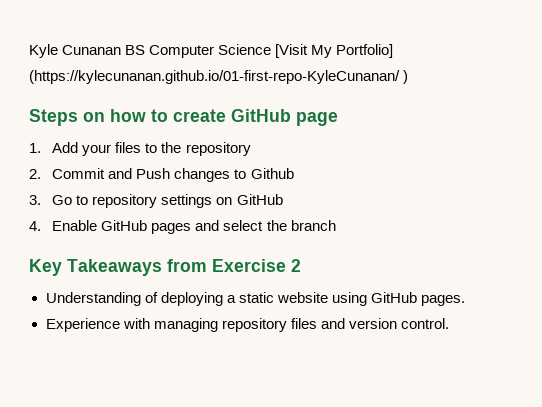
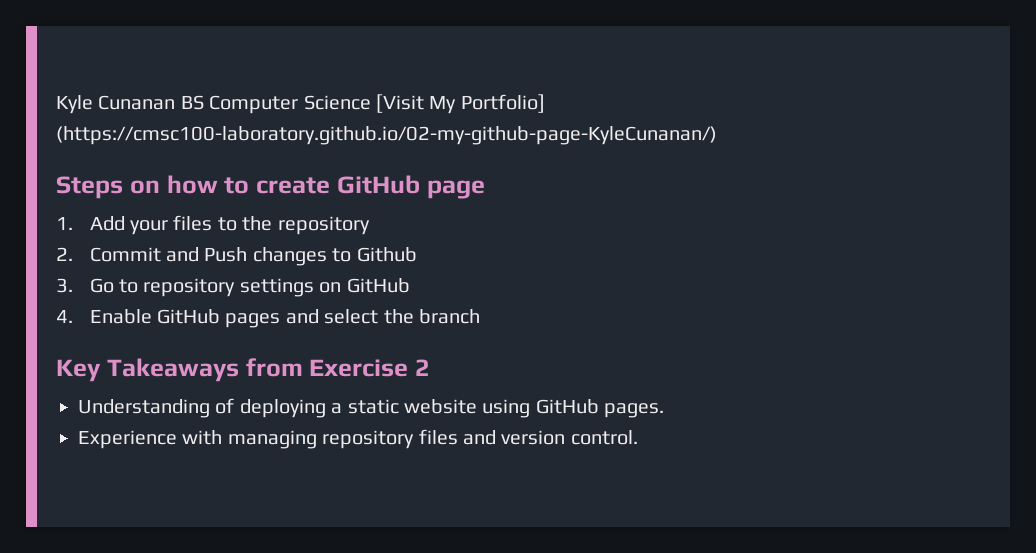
- Kyle Cunanan BS Computer Science [Visit My Portfolio] (https://kylecunanan.github.io/01-first-repo-KyleCunanan/ )
+ Kyle Cunanan BS Computer Science [Visit My Portfolio] (https://cmsc100-laboratory.github.io/02-my-github-page-KyleCunanan/)

